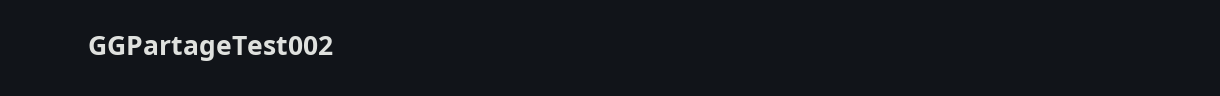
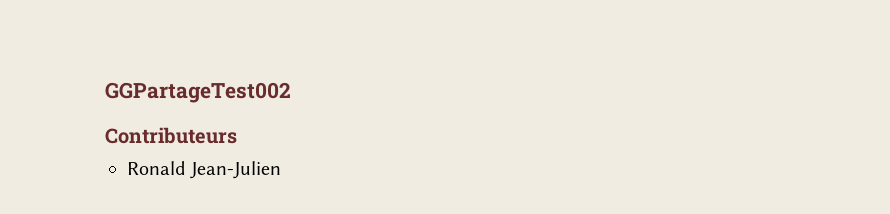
+ Contributeurs
+ Ronald Jean-Julien

